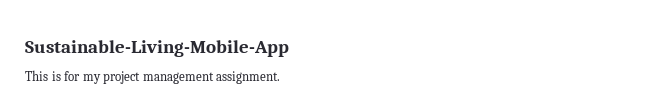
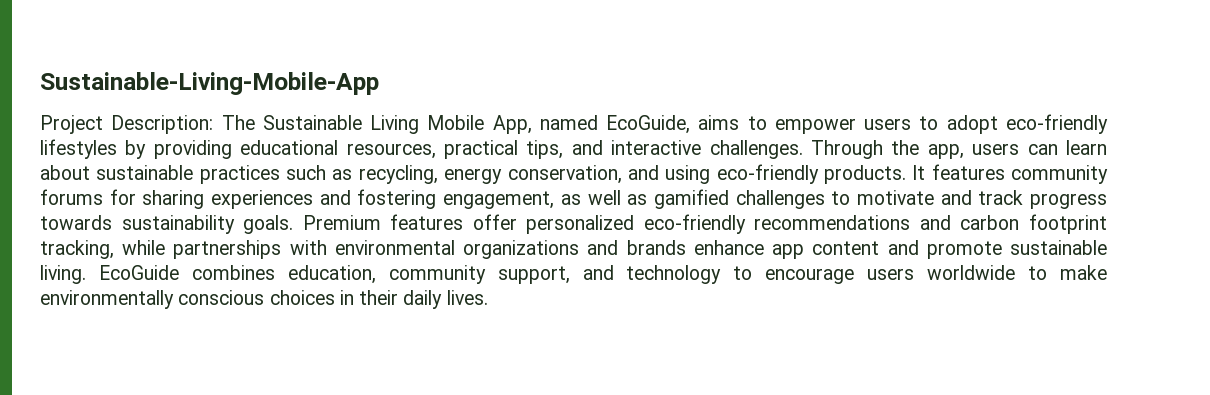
- This is for my project management assignment.
+ Project Description: The Sustainable Living Mobile App, named EcoGuide, aims to empower users to adopt eco-friendly lifestyles by providing educational resources, practical tips, and interactive challenges. Through the app, users can learn about sustainable practices such as recycling, energy conservation, and using eco-friendly products. It features community forums for sharing experiences and fostering engagement, as well as gamified challenges to motivate and track progress towards sustainability goals. Premium features offer personalized eco-friendly recommendations and carbon footprint tracking, while partnerships with environmental organizations and brands enhance app content and promote sustainable living. EcoGuide combines education, community support, and technology to encourage users worldwide to make environmentally conscious choices in their daily lives.

